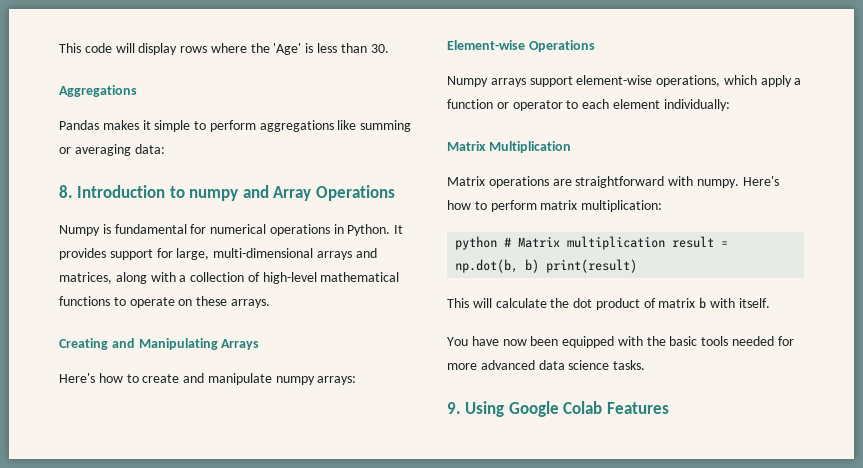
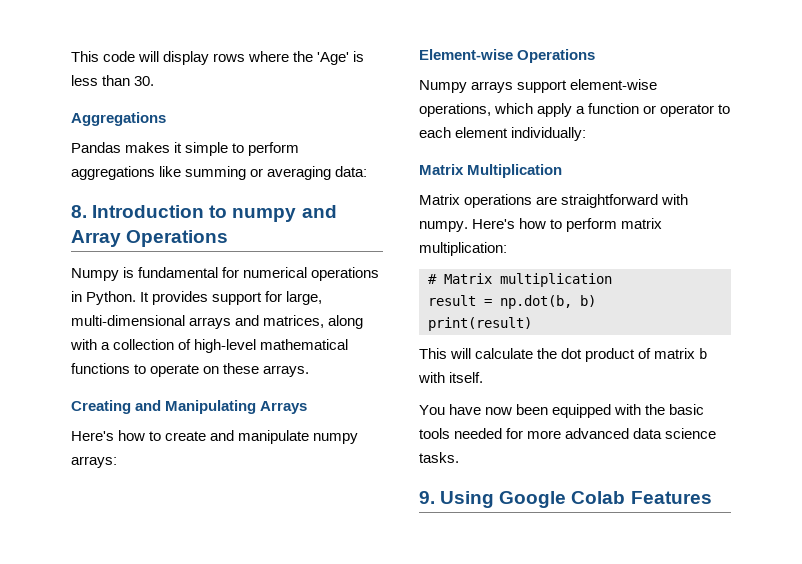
- python # Matrix multiplication result = np.dot(b, b) print(result)
+ # Matrix multiplication
+ result = np.dot(b, b)
+ print(result)

